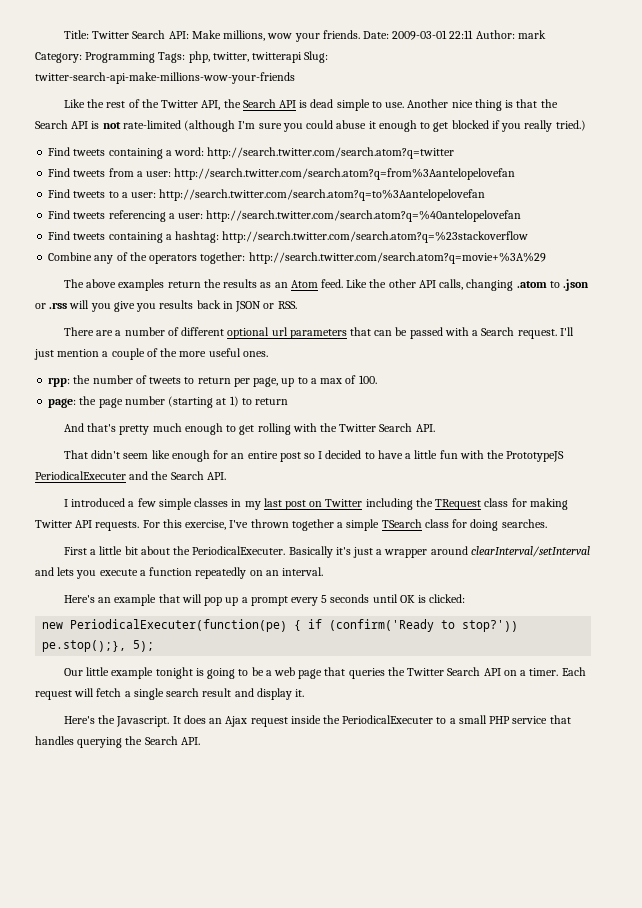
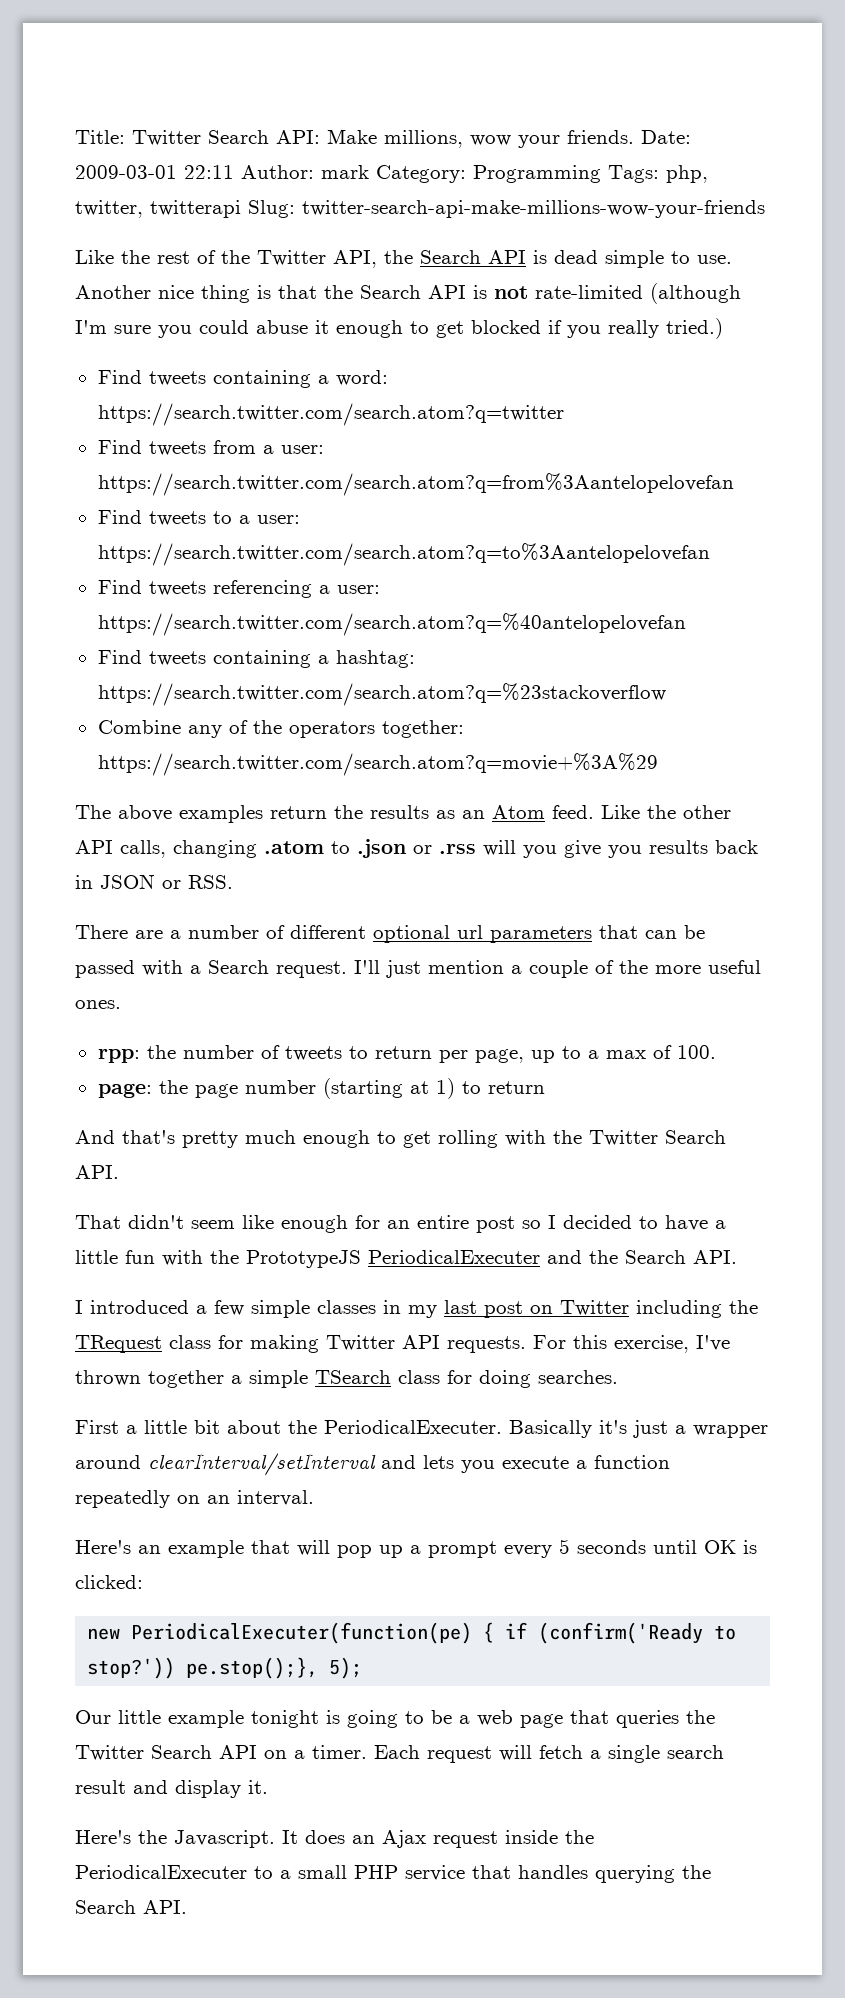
- Find tweets containing a word: http://search.twitter.com/search.atom?q=twitter
+ Find tweets containing a word: https://search.twitter.com/search.atom?q=twitter
- Find tweets from a user: http://search.twitter.com/search.atom?q=from%3Aantelopelovefan
+ Find tweets from a user: https://search.twitter.com/search.atom?q=from%3Aantelopelovefan
- Find tweets to a user: http://search.twitter.com/search.atom?q=to%3Aantelopelovefan
+ Find tweets to a user: https://search.twitter.com/search.atom?q=to%3Aantelopelovefan
- Find tweets referencing a user: http://search.twitter.com/search.atom?q=%40antelopelovefan
+ Find tweets referencing a user: https://search.twitter.com/search.atom?q=%40antelopelovefan
- Find tweets containing a hashtag: http://search.twitter.com/search.atom?q=%23stackoverflow
+ Find tweets containing a hashtag: https://search.twitter.com/search.atom?q=%23stackoverflow
- Combine any of the operators together: http://search.twitter.com/search.atom?q=movie+%3A%29
+ Combine any of the operators together: https://search.twitter.com/search.atom?q=movie+%3A%29

